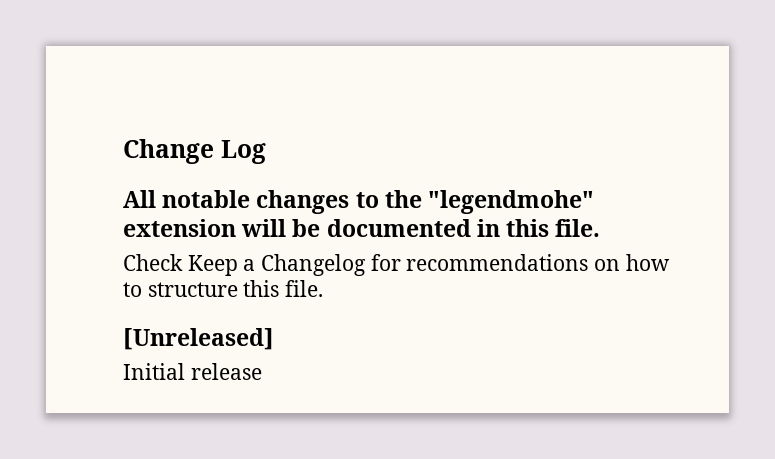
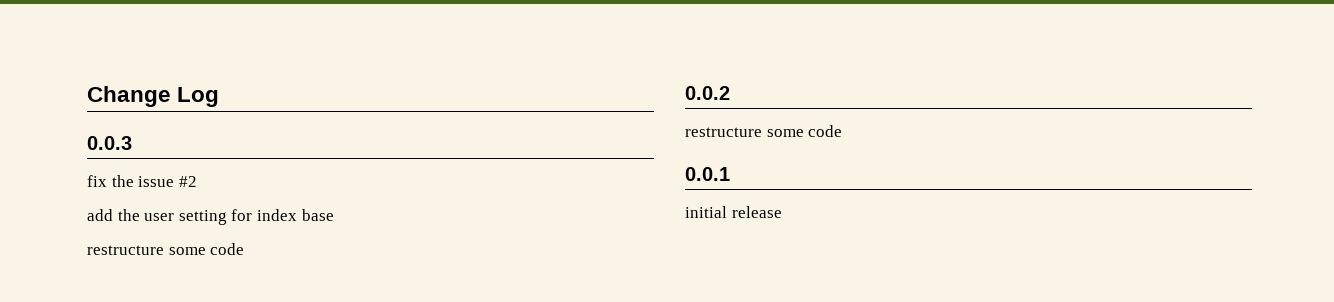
- All notable changes to the "legendmohe" extension will be documented in this file.
- Check Keep a Changelog for recommendations on how to structure this file.
- [Unreleased]
- Initial release
+ 0.0.3
+ fix the issue #2
+ add the user setting for index base
+ restructure some code
+ 0.0.2
+ restructure some code
+ 0.0.1
+ initial release

